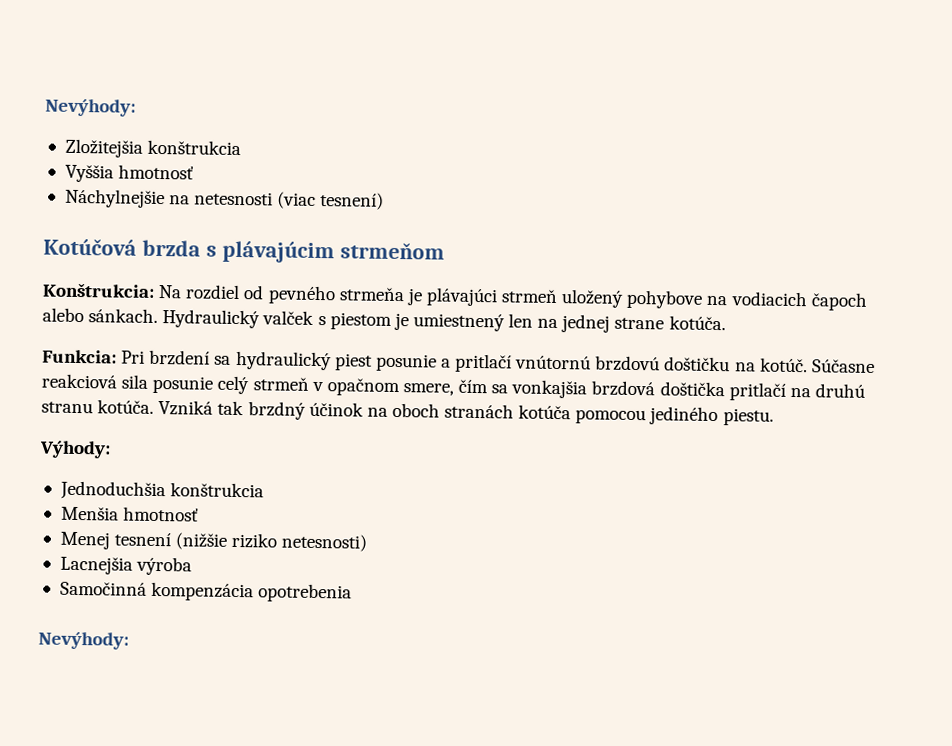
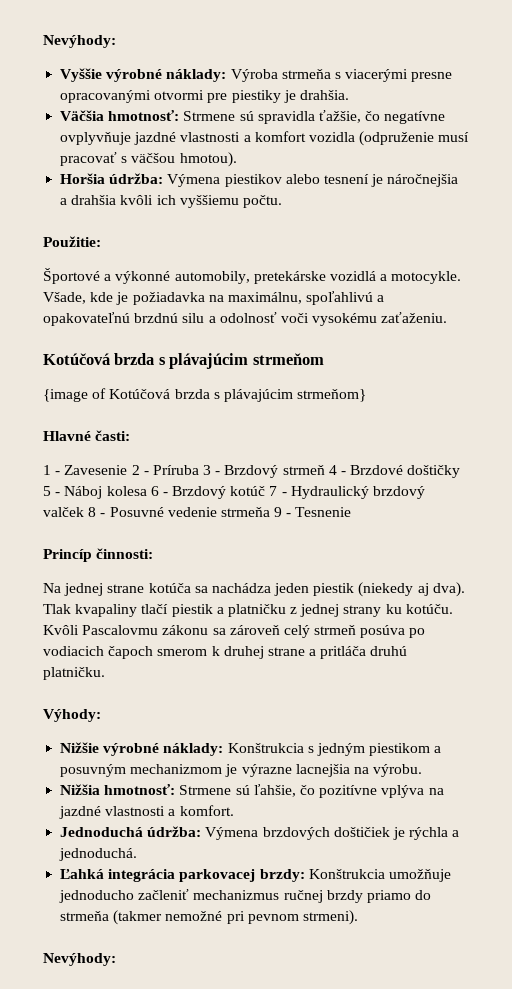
- Zložitejšia konštrukcia
- Vyššia hmotnosť
- Náchylnejšie na netesnosti (viac tesnení)
+ Vyššie výrobné náklady: Výroba strmeňa s viacerými presne opracovanými otvormi pre piestiky je drahšia.
+ Väčšia hmotnosť: Strmene sú spravidla ťažšie, čo negatívne ovplyvňuje jazdné vlastnosti a komfort vozidla (odpruženie musí pracovať s väčšou hmotou).
+ Horšia údržba: Výmena piestikov alebo tesnení je náročnejšia a drahšia kvôli ich vyššiemu počtu.
+ Použitie:
+ Športové a výkonné automobily, pretekárske vozidlá a motocykle. Všade, kde je požiadavka na maximálnu, spoľahlivú a opakovateľnú brzdnú silu a odolnosť voči vysokému zaťaženiu.
- Konštrukcia: Na rozdiel od pevného strmeňa je plávajúci strmeň uložený pohybove na vodiacich čapoch alebo sánkach. Hydraulický valček s piestom je umiestnený len na jednej strane kotúča.
- Funkcia: Pri brzdení sa hydraulický piest posunie a pritlačí vnútornú brzdovú doštičku na kotúč. Súčasne reakciová sila posunie celý strmeň v opačnom smere, čím sa vonkajšia brzdová doštička pritlačí na druhú stranu kotúča. Vzniká tak brzdný účinok na oboch stranách kotúča pomocou jediného piestu.
+ {image of Kotúčová brzda s plávajúcim strmeňom}
+ Hlavné časti:
+ 1 - Zavesenie 2 - Príruba 3 - Brzdový strmeň 4 - Brzdové doštičky 5 - Náboj kolesa 6 - Brzdový kotúč 7 - Hydraulický brzdový valček 8 - Posuvné vedenie strmeňa 9 - Tesnenie
+ Princíp činnosti:
+ Na jednej strane kotúča sa nachádza jeden piestik (niekedy aj dva). Tlak kvapaliny tlačí piestik a platničku z jednej strany ku kotúču. Kvôli Pascalovmu zákonu sa zároveň celý strmeň posúva po vodiacich čapoch smerom k druhej strane a pritláča druhú platničku.
  Výhody:
- Jednoduchšia konštrukcia
- Menšia hmotnosť
- Menej tesnení (nižšie riziko netesnosti)
- Lacnejšia výroba
- Samočinná kompenzácia opotrebenia
+ Nižšie výrobné náklady: Konštrukcia s jedným piestikom a posuvným mechanizmom je výrazne lacnejšia na výrobu.
+ Nižšia hmotnosť: Strmene sú ľahšie, čo pozitívne vplýva na jazdné vlastnosti a komfort.
+ Jednoduchá údržba: Výmena brzdových doštičiek je rýchla a jednoduchá.
+ Ľahká integrácia parkovacej brzdy: Konštrukcia umožňuje jednoducho začleniť mechanizmus ručnej brzdy priamo do strmeňa (takmer nemožné pri pevnom strmeni).

